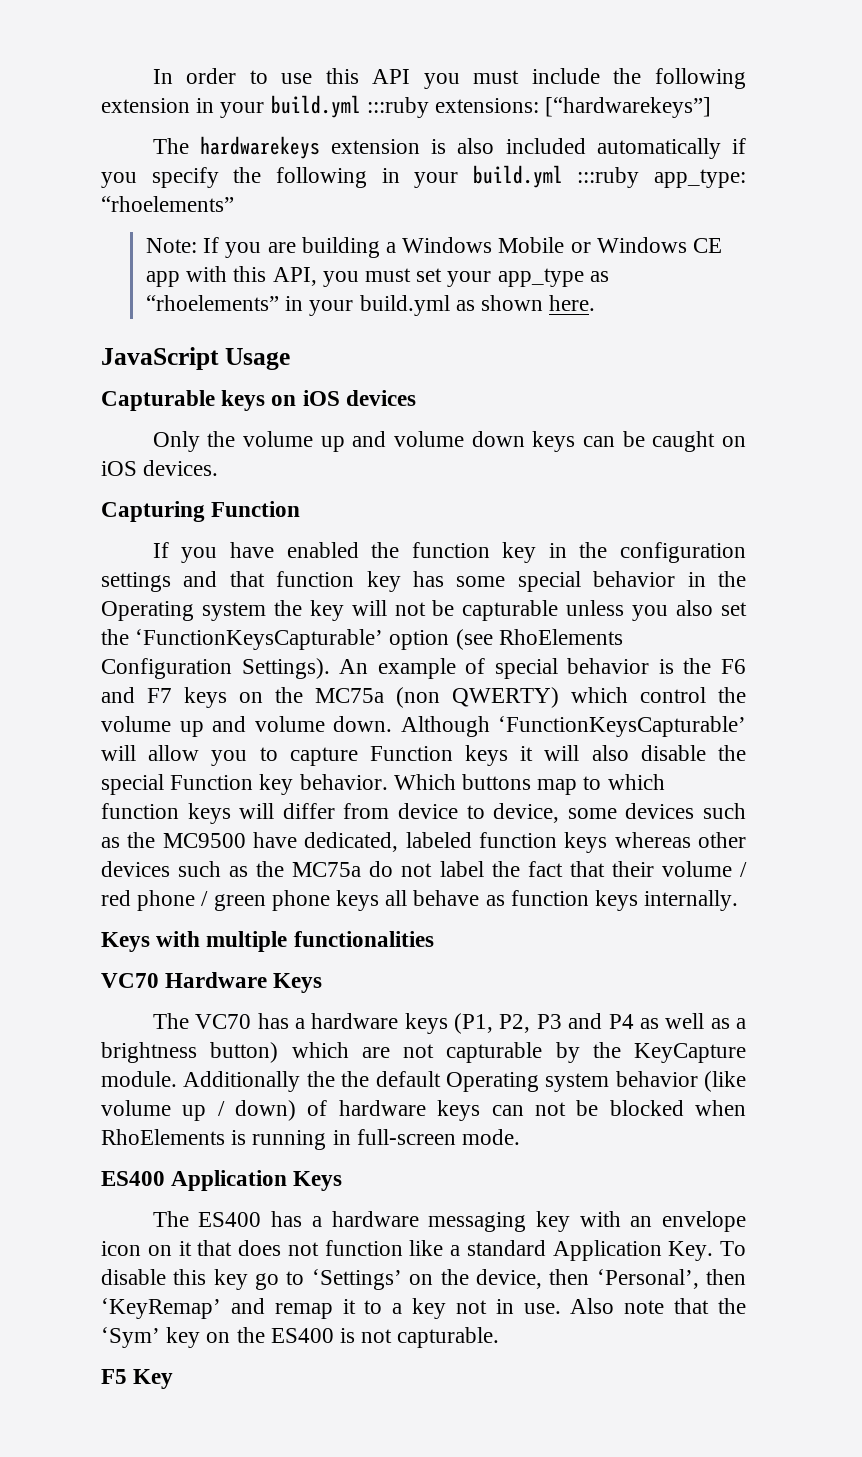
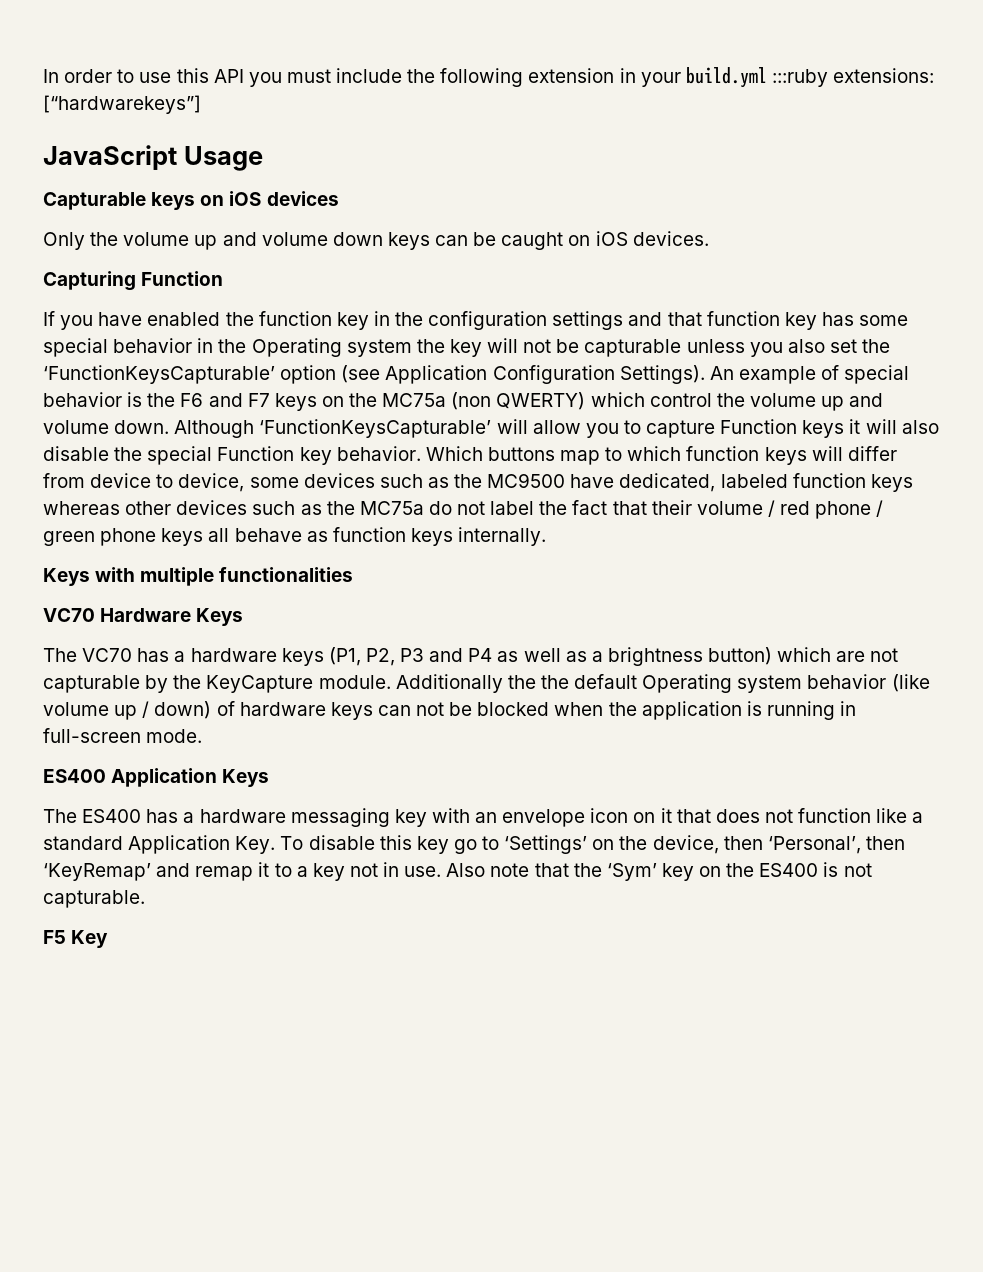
- The hardwarekeys extension is also included automatically if you specify the following in your build.yml :::ruby app_type: “rhoelements”
- Note: If you are building a Windows Mobile or Windows CE app with this API, you must set your app_type as “rhoelements” in your build.yml as shown here.
- If you have enabled the function key in the configuration settings and that function key has some special behavior in the Operating system the key will not be capturable unless you also set the ‘FunctionKeysCapturable’ option (see RhoElements Configuration Settings).
+ If you have enabled the function key in the configuration settings and that function key has some special behavior in the Operating system the key will not be capturable unless you also set the ‘FunctionKeysCapturable’ option (see Application Configuration Settings).
- Additionally the the default Operating system behavior (like volume up / down) of hardware keys can not be blocked when RhoElements is running in full-screen mode.
+ Additionally the the default Operating system behavior (like volume up / down) of hardware keys can not be blocked when the application is running in full-screen mode.

